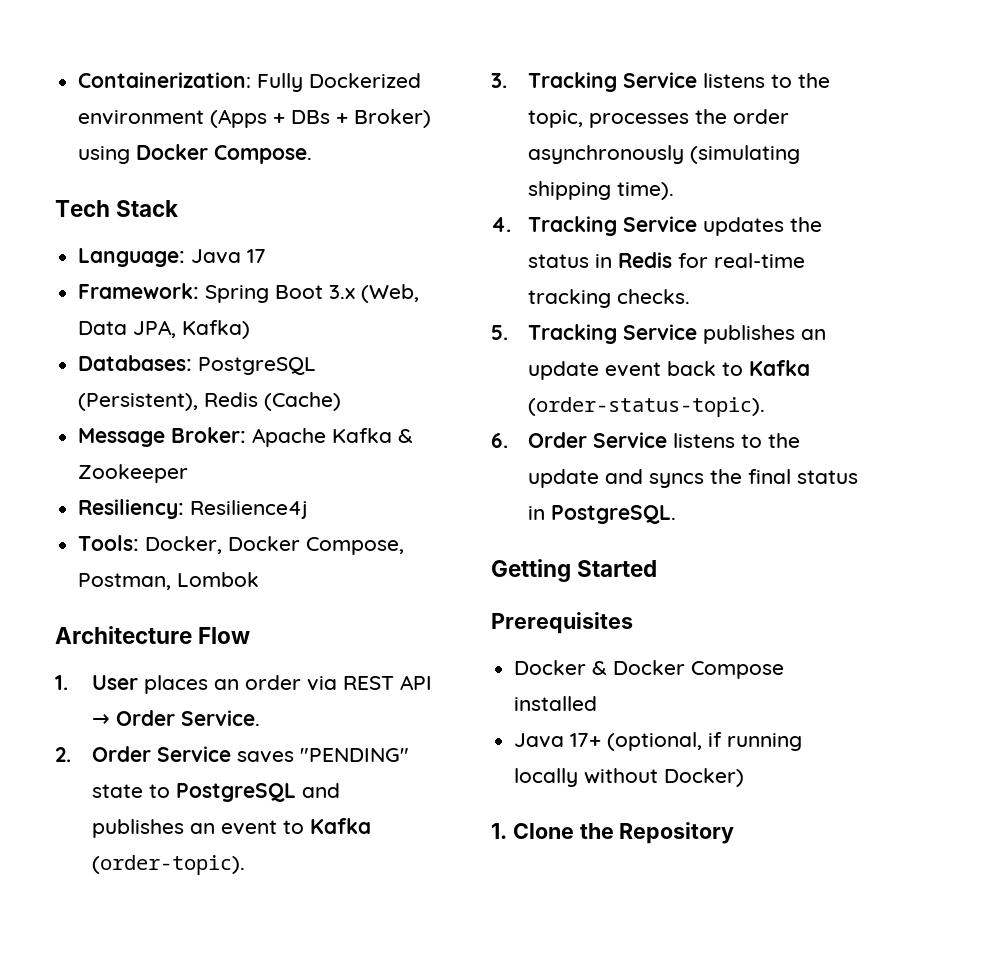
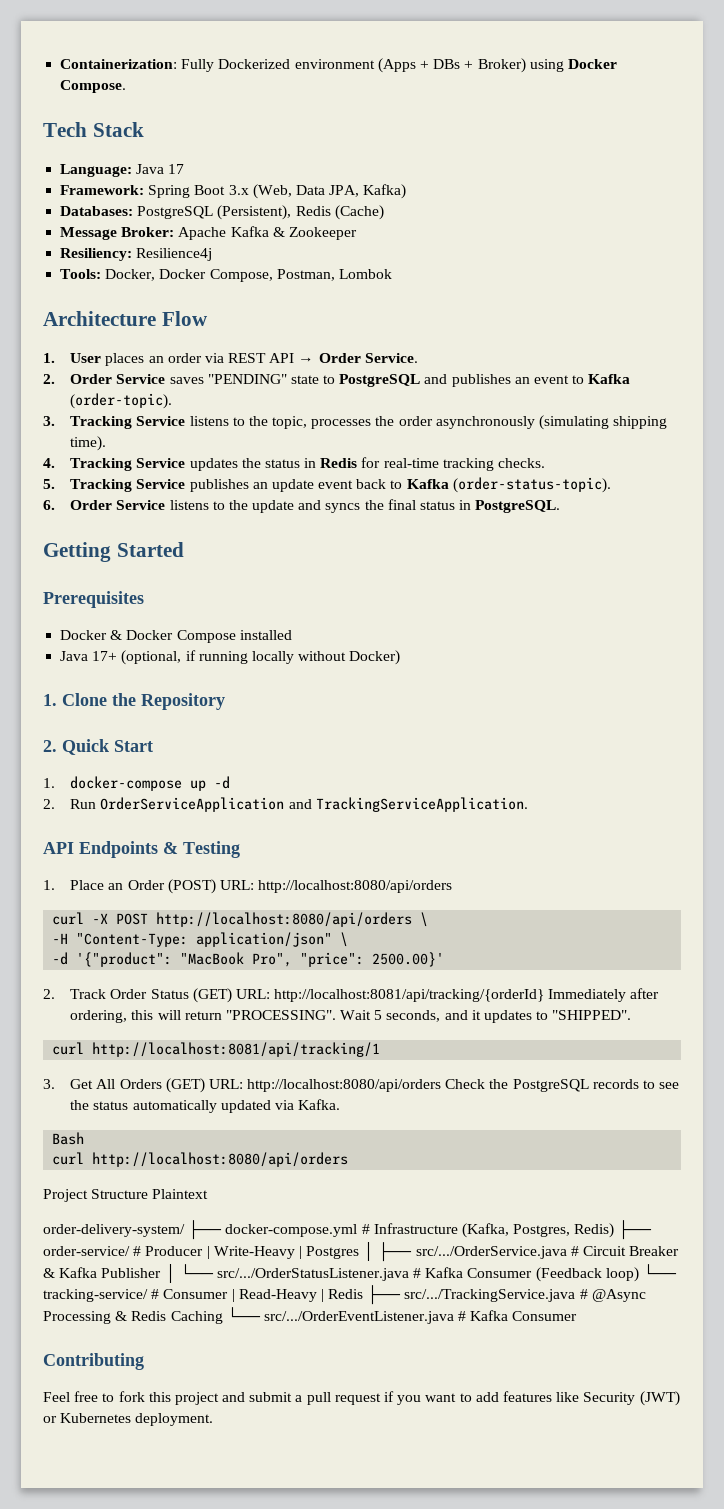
+ 2. Quick Start
+ 1. docker-compose up -d
+ 2. Run OrderServiceApplication and TrackingServiceApplication.
+ API Endpoints & Testing
+ 1. Place an Order (POST) URL: http://localhost:8080/api/orders
+ curl -X POST http://localhost:8080/api/orders \
+ -H "Content-Type: application/json" \
+ -d '{"product": "MacBook Pro", "price": 2500.00}'
+ 2. Track Order Status (GET) URL: http://localhost:8081/api/tracking/{orderId} Immediately after ordering, this will return "PROCESSING". Wait 5 seconds, and it updates to "SHIPPED".
+ curl http://localhost:8081/api/tracking/1
+ 3. Get All Orders (GET) URL: http://localhost:8080/api/orders Check the PostgreSQL records to see the status automatically updated via Kafka.
+ Bash
+ curl http://localhost:8080/api/orders
+ Project Structure Plaintext
+ order-delivery-system/ ├── docker-compose.yml # Infrastructure (Kafka, Postgres, Redis) ├── order-service/ # Producer | Write-Heavy | Postgres │ ├── src/.../OrderService.java # Circuit Breaker & Kafka Publisher │ └── src/.../OrderStatusListener.java # Kafka Consumer (Feedback loop) └── tracking-service/ # Consumer | Read-Heavy | Redis ├── src/.../TrackingService.java # @Async Processing & Redis Caching └── src/.../OrderEventListener.java # Kafka Consumer
+ Contributing
+ Feel free to fork this project and submit a pull request if you want to add features like Security (JWT) or Kubernetes deployment.

